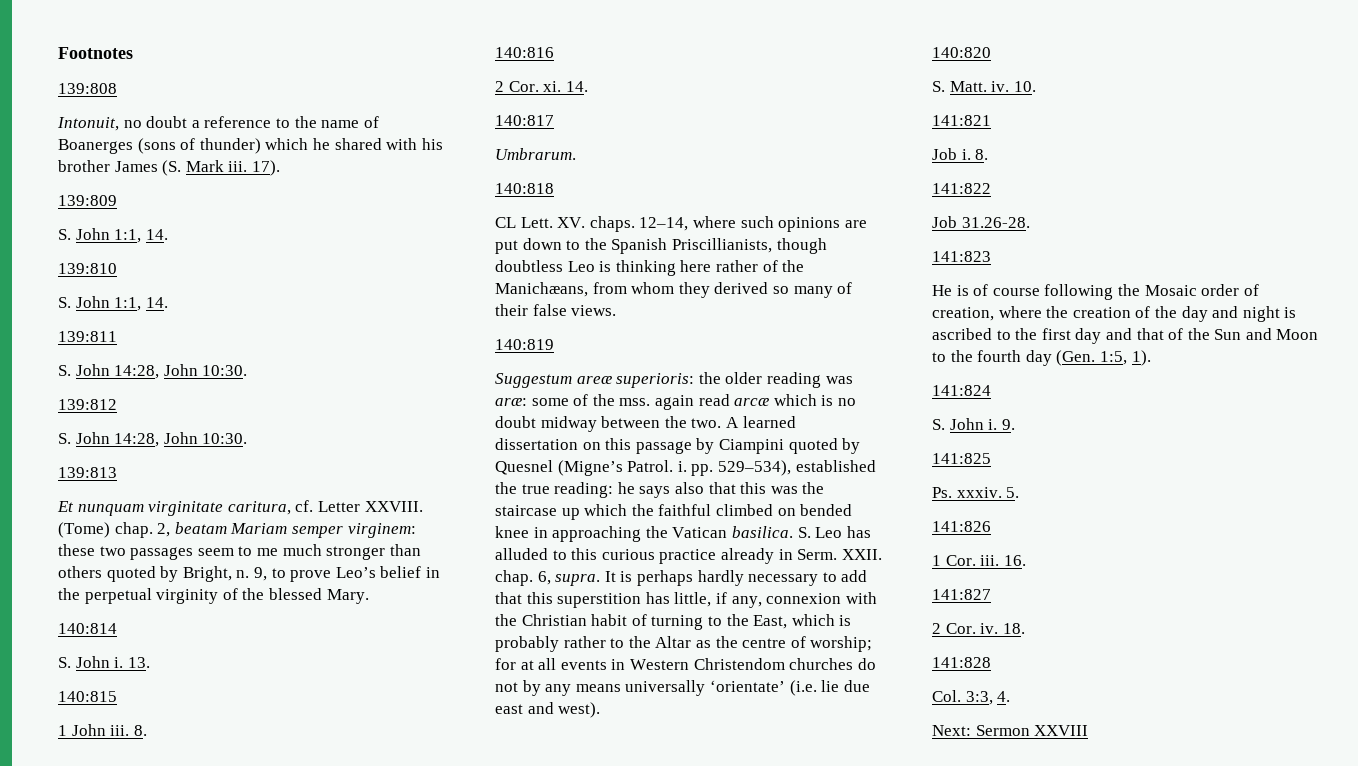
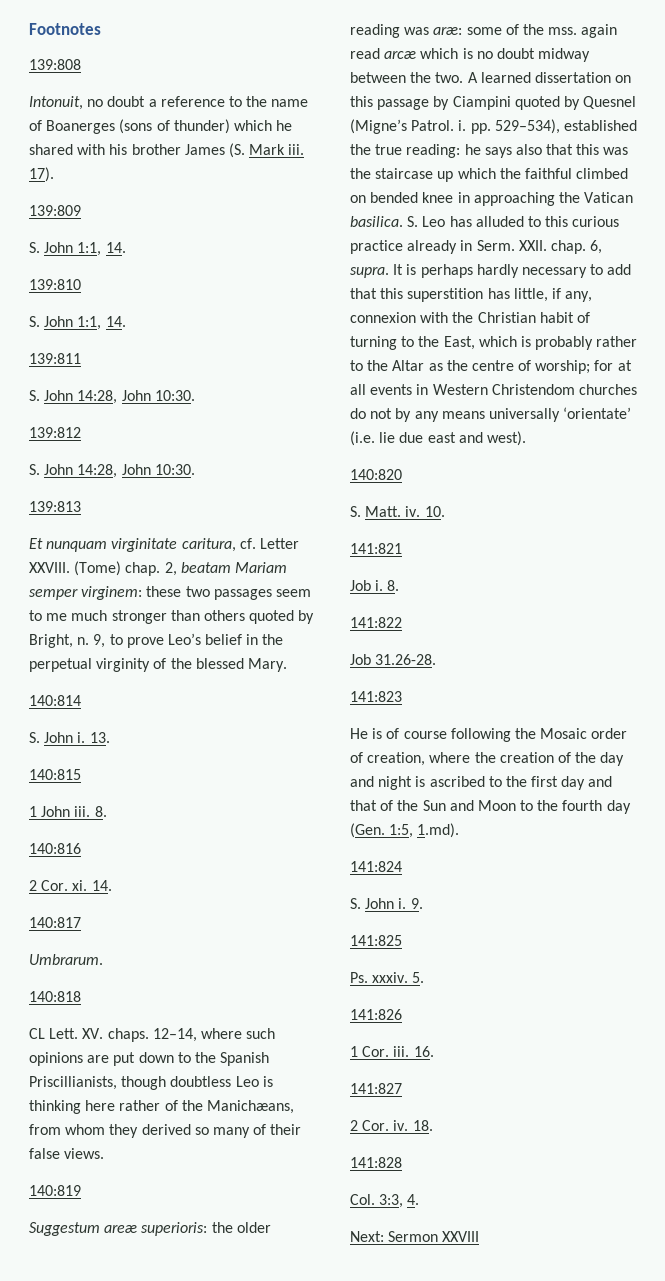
- He is of course following the Mosaic order of creation, where the creation of the day and night is ascribed to the first day and that of the Sun and Moon to the fourth day (Gen. 1:5, 1).
+ He is of course following the Mosaic order of creation, where the creation of the day and night is ascribed to the first day and that of the Sun and Moon to the fourth day (Gen. 1:5, 1.md).

